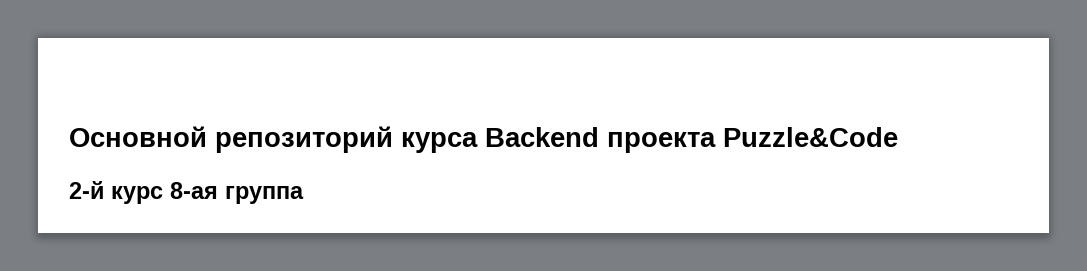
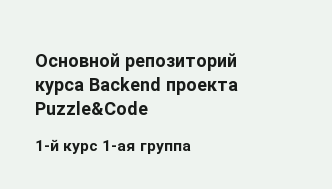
- 2-й курс 8-ая группа
+ 1-й курс 1-ая группа

